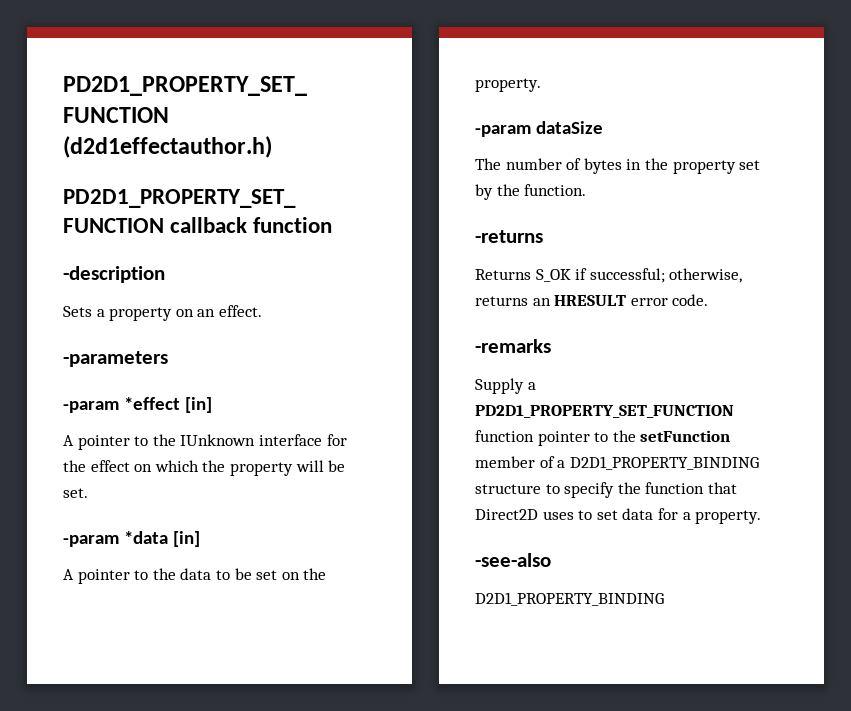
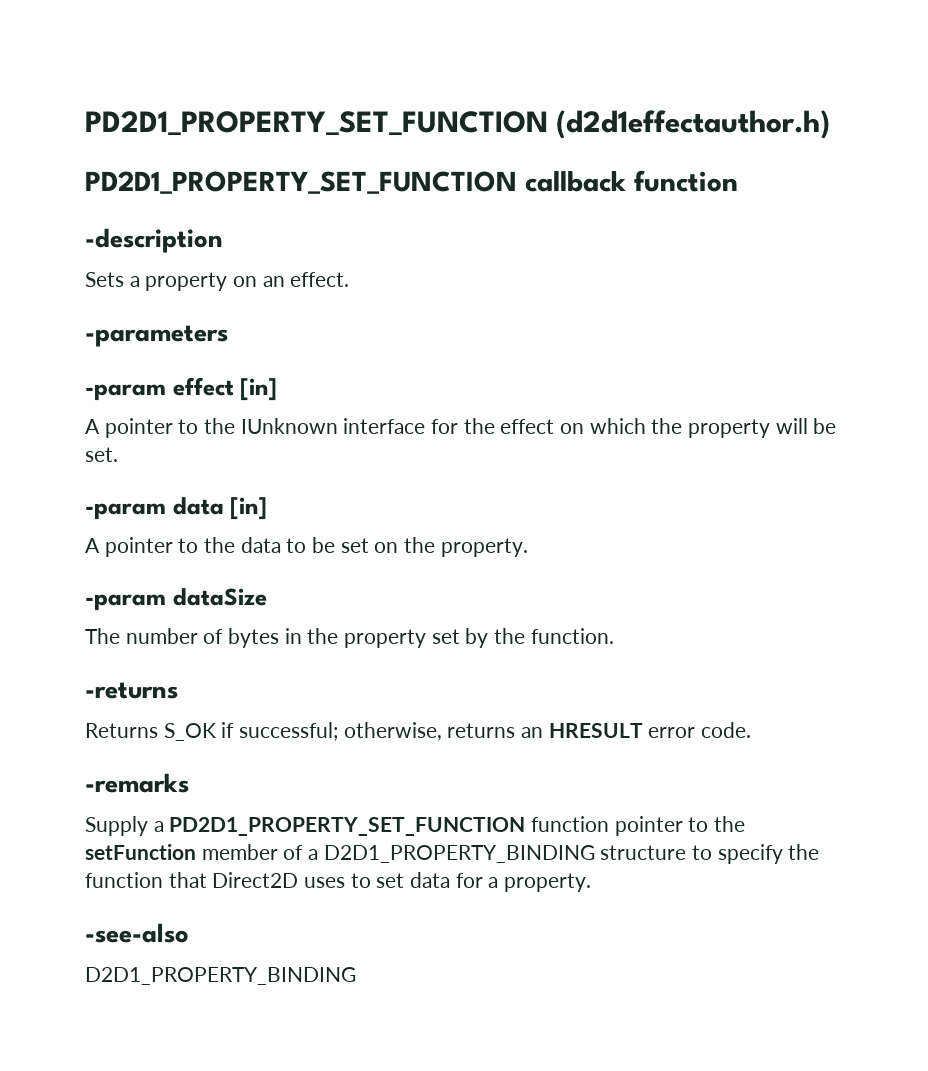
- -param *effect [in]
+ -param effect [in]
- -param *data [in]
+ -param data [in]

